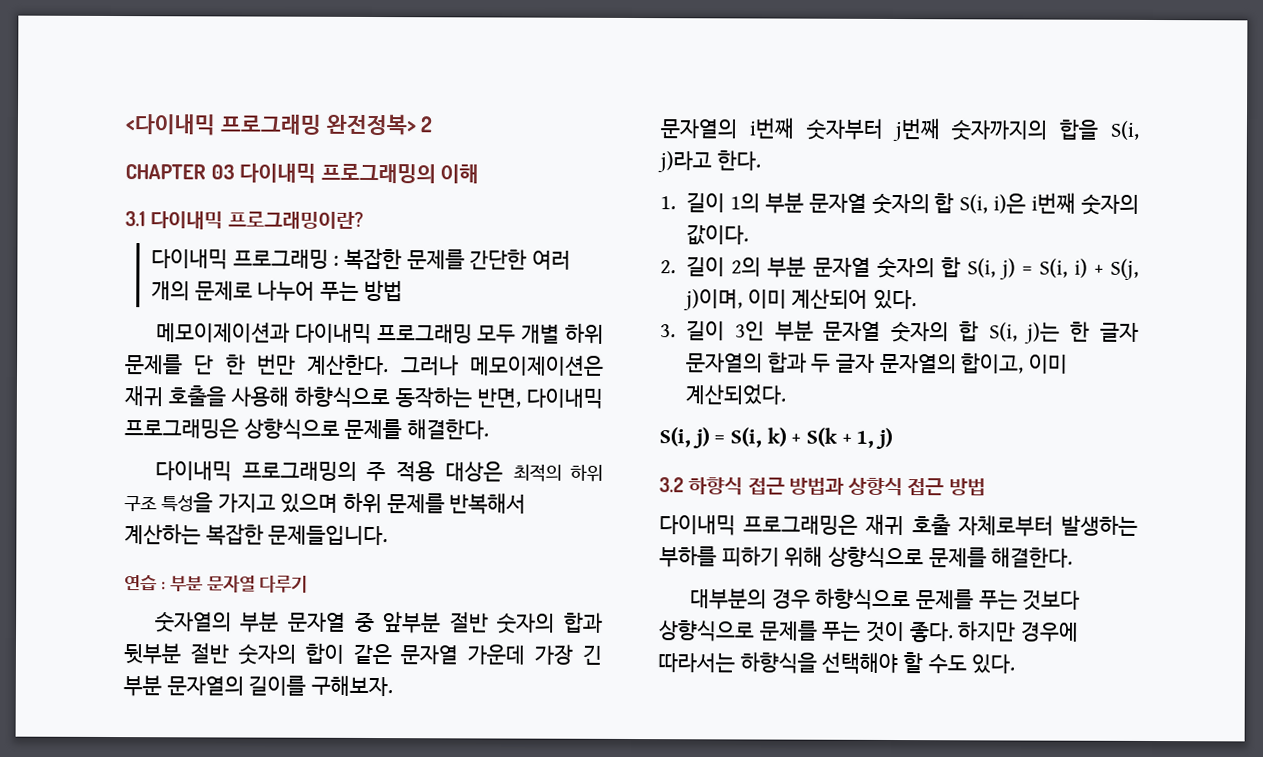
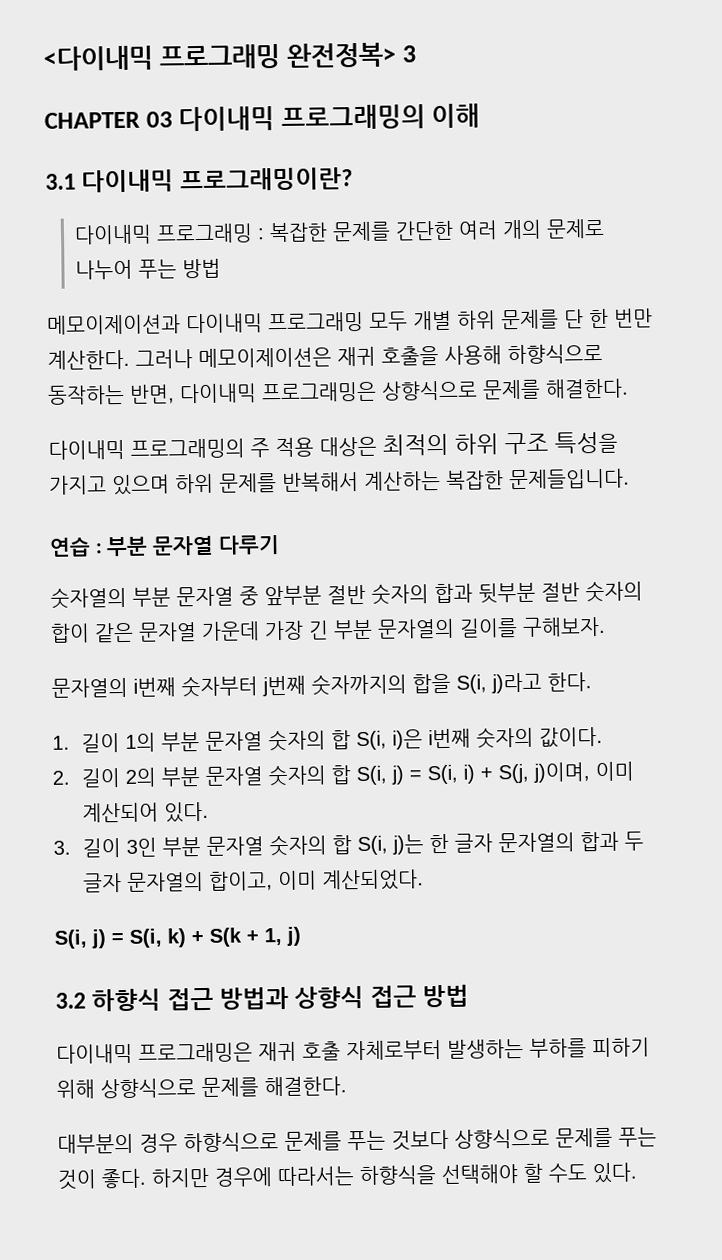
- <다이내믹 프로그래밍 완전정복> 2
+ <다이내믹 프로그래밍 완전정복> 3

